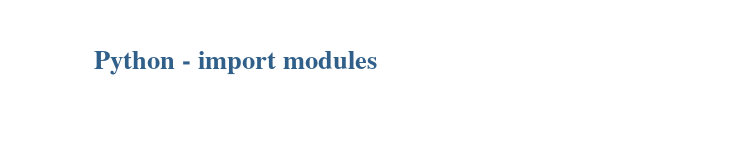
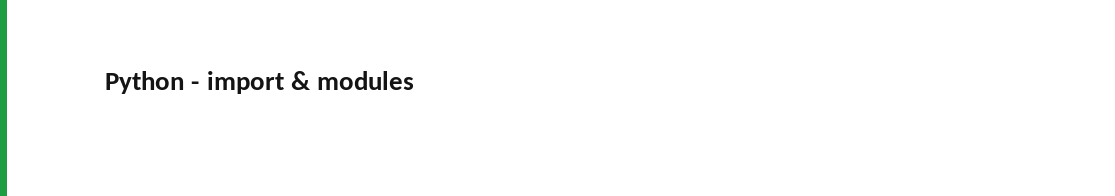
- Python - import modules
+ Python - import & modules

